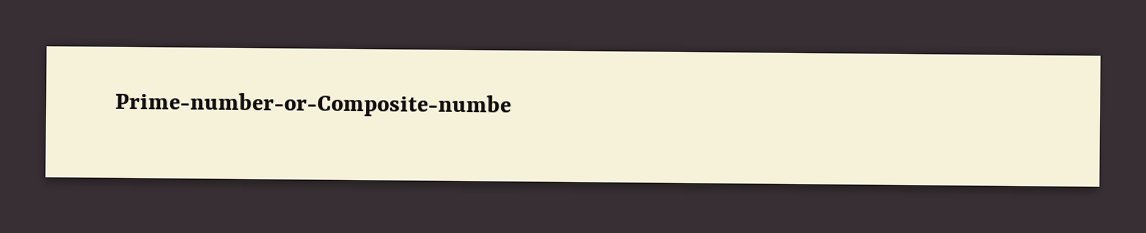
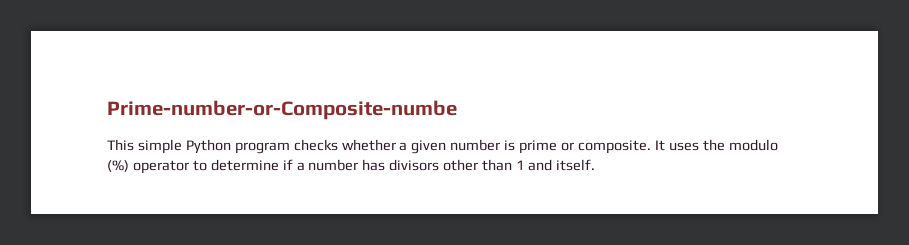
+ This simple Python program checks whether a given number is prime or composite. It uses the modulo (%) operator to determine if a number has divisors other than 1 and itself.

